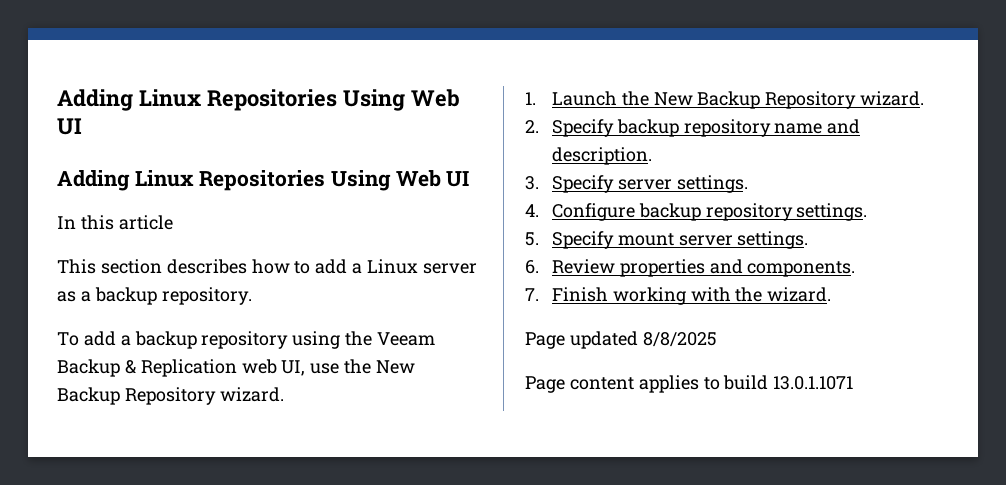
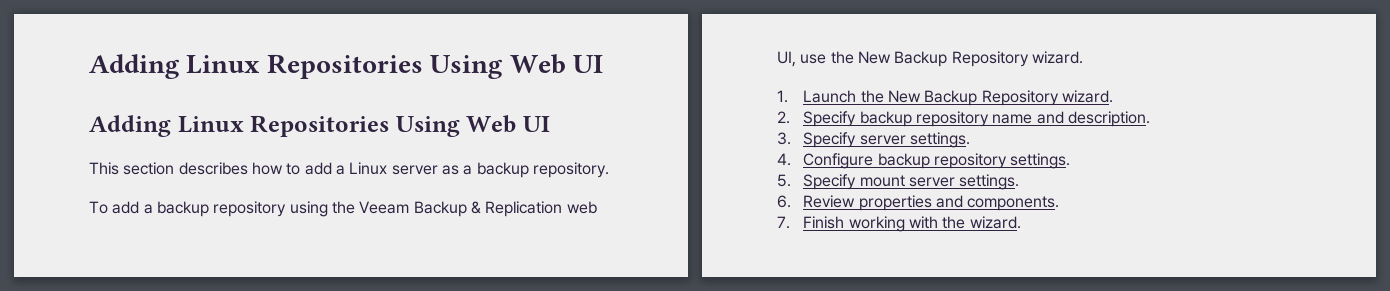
- In this article
- Page updated 8/8/2025
- Page content applies to build 13.0.1.1071

